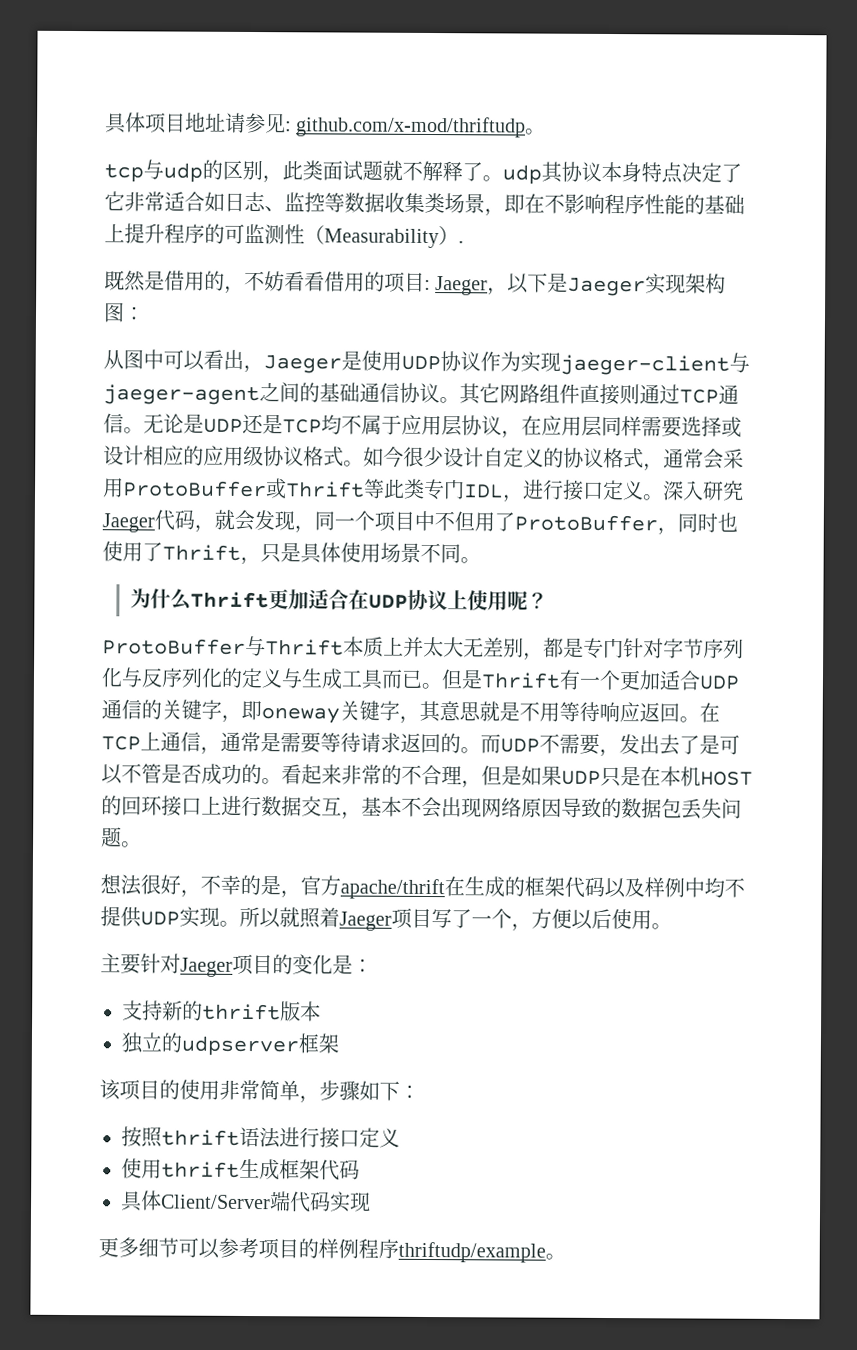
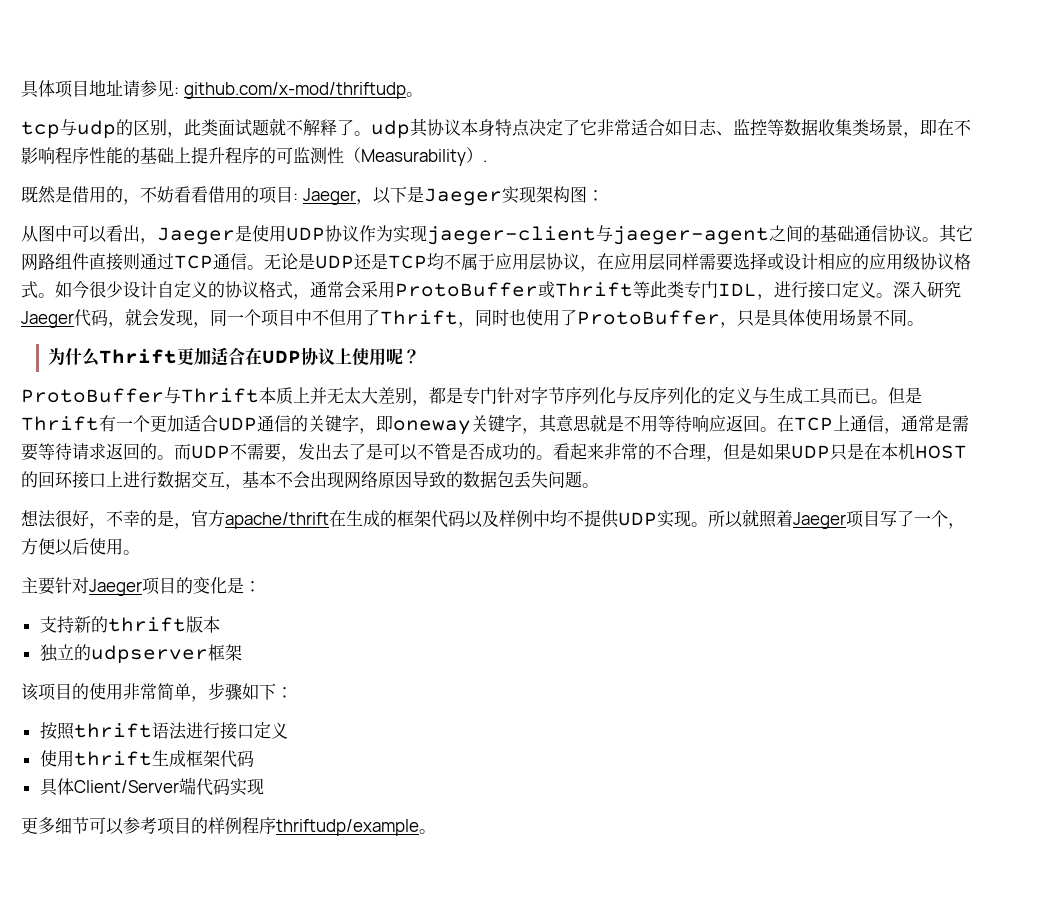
- 深入研究Jaeger代码，就会发现，同一个项目中不但用了ProtoBuffer，同时也使用了Thrift，只是具体使用场景不同。
+ 深入研究Jaeger代码，就会发现，同一个项目中不但用了Thrift，同时也使用了ProtoBuffer，只是具体使用场景不同。
- ProtoBuffer与Thrift本质上并太大无差别，都是专门针对字节序列化与反序列化的定义与生成工具而已。
+ ProtoBuffer与Thrift本质上并无太大差别，都是专门针对字节序列化与反序列化的定义与生成工具而已。

